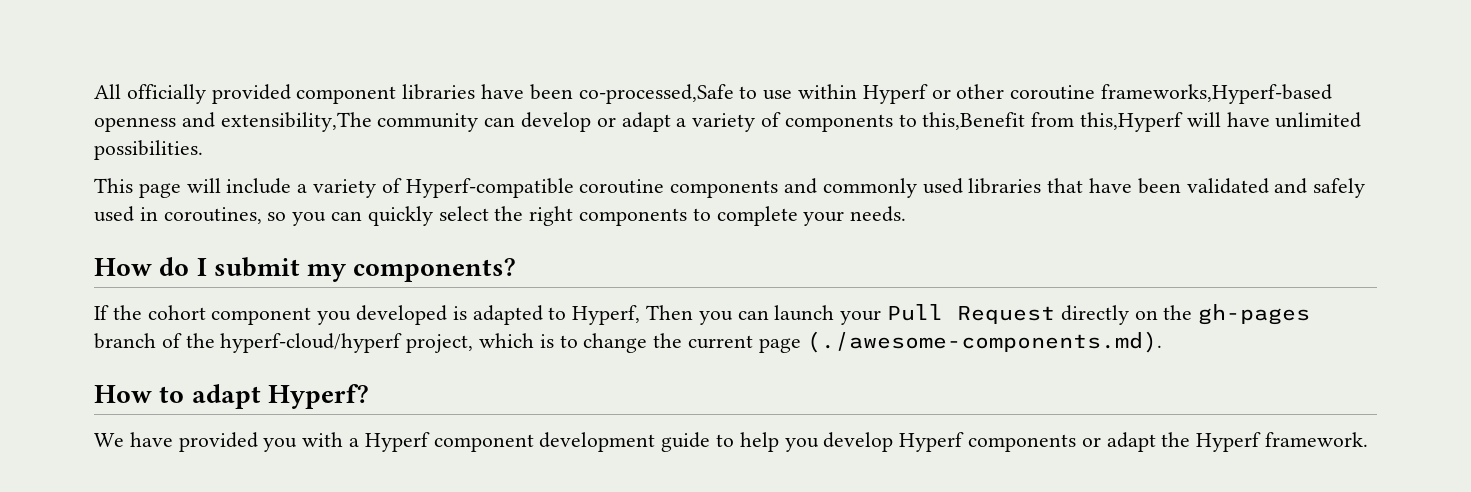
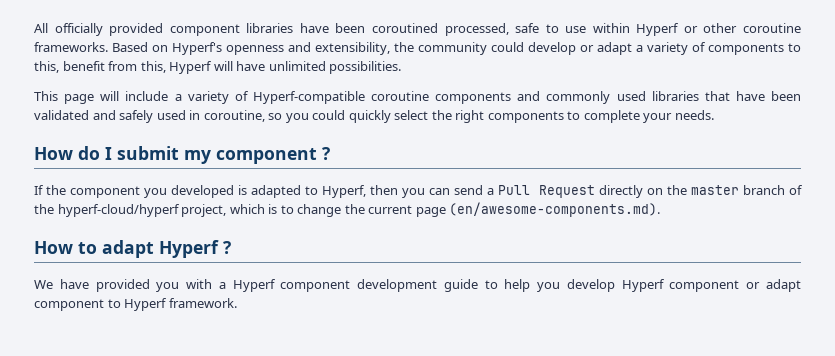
- All officially provided component libraries have been co-processed,Safe to use within Hyperf or other coroutine frameworks,Hyperf-based openness and extensibility,The community can develop or adapt a variety of components to this,Benefit from this,Hyperf will have unlimited possibilities.
+ All officially provided component libraries have been coroutined processed, safe to use within Hyperf or other coroutine frameworks. Based on Hyperf's openness and extensibility, the community could develop or adapt a variety of components to this, benefit from this, Hyperf will have unlimited possibilities.
- This page will include a variety of Hyperf-compatible coroutine components and commonly used libraries that have been validated and safely used in coroutines, so you can quickly select the right components to complete your needs.
+ This page will include a variety of Hyperf-compatible coroutine components and commonly used libraries that have been validated and safely used in coroutine, so you could quickly select the right components to complete your needs.
- How do I submit my components?
+ How do I submit my component ?
- If the cohort component you developed is adapted to Hyperf, Then you can launch your Pull Request directly on the gh-pages branch of the hyperf-cloud/hyperf project, which is to change the current page (./awesome-components.md).
+ If the component you developed is adapted to Hyperf, then you can send a Pull Request directly on the master branch of the hyperf-cloud/hyperf project, which is to change the current page (en/awesome-components.md).
- How to adapt Hyperf?
+ How to adapt Hyperf ?
- We have provided you with a Hyperf component development guide to help you develop Hyperf components or adapt the Hyperf framework.
+ We have provided you with a Hyperf component development guide to help you develop Hyperf component or adapt component to Hyperf framework.

